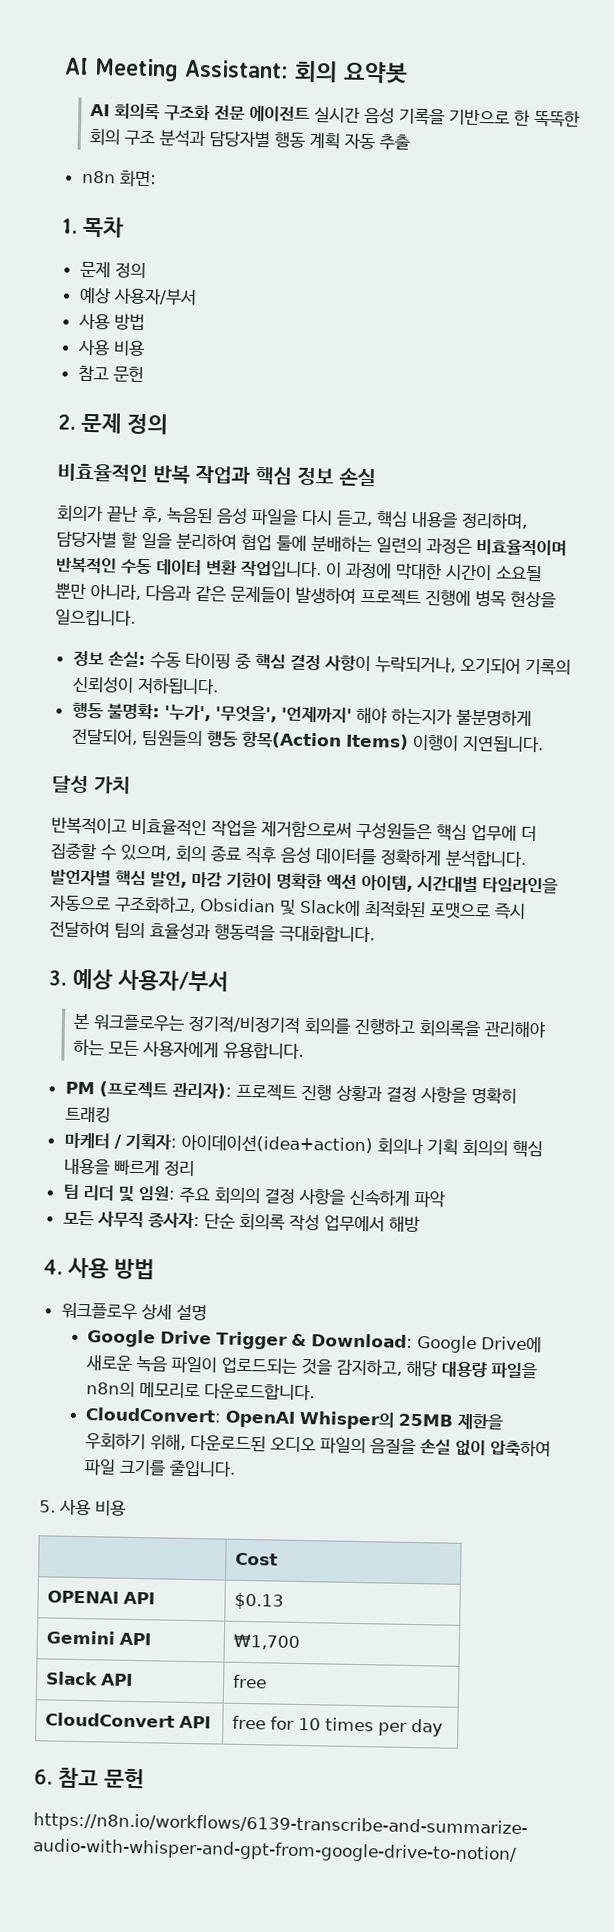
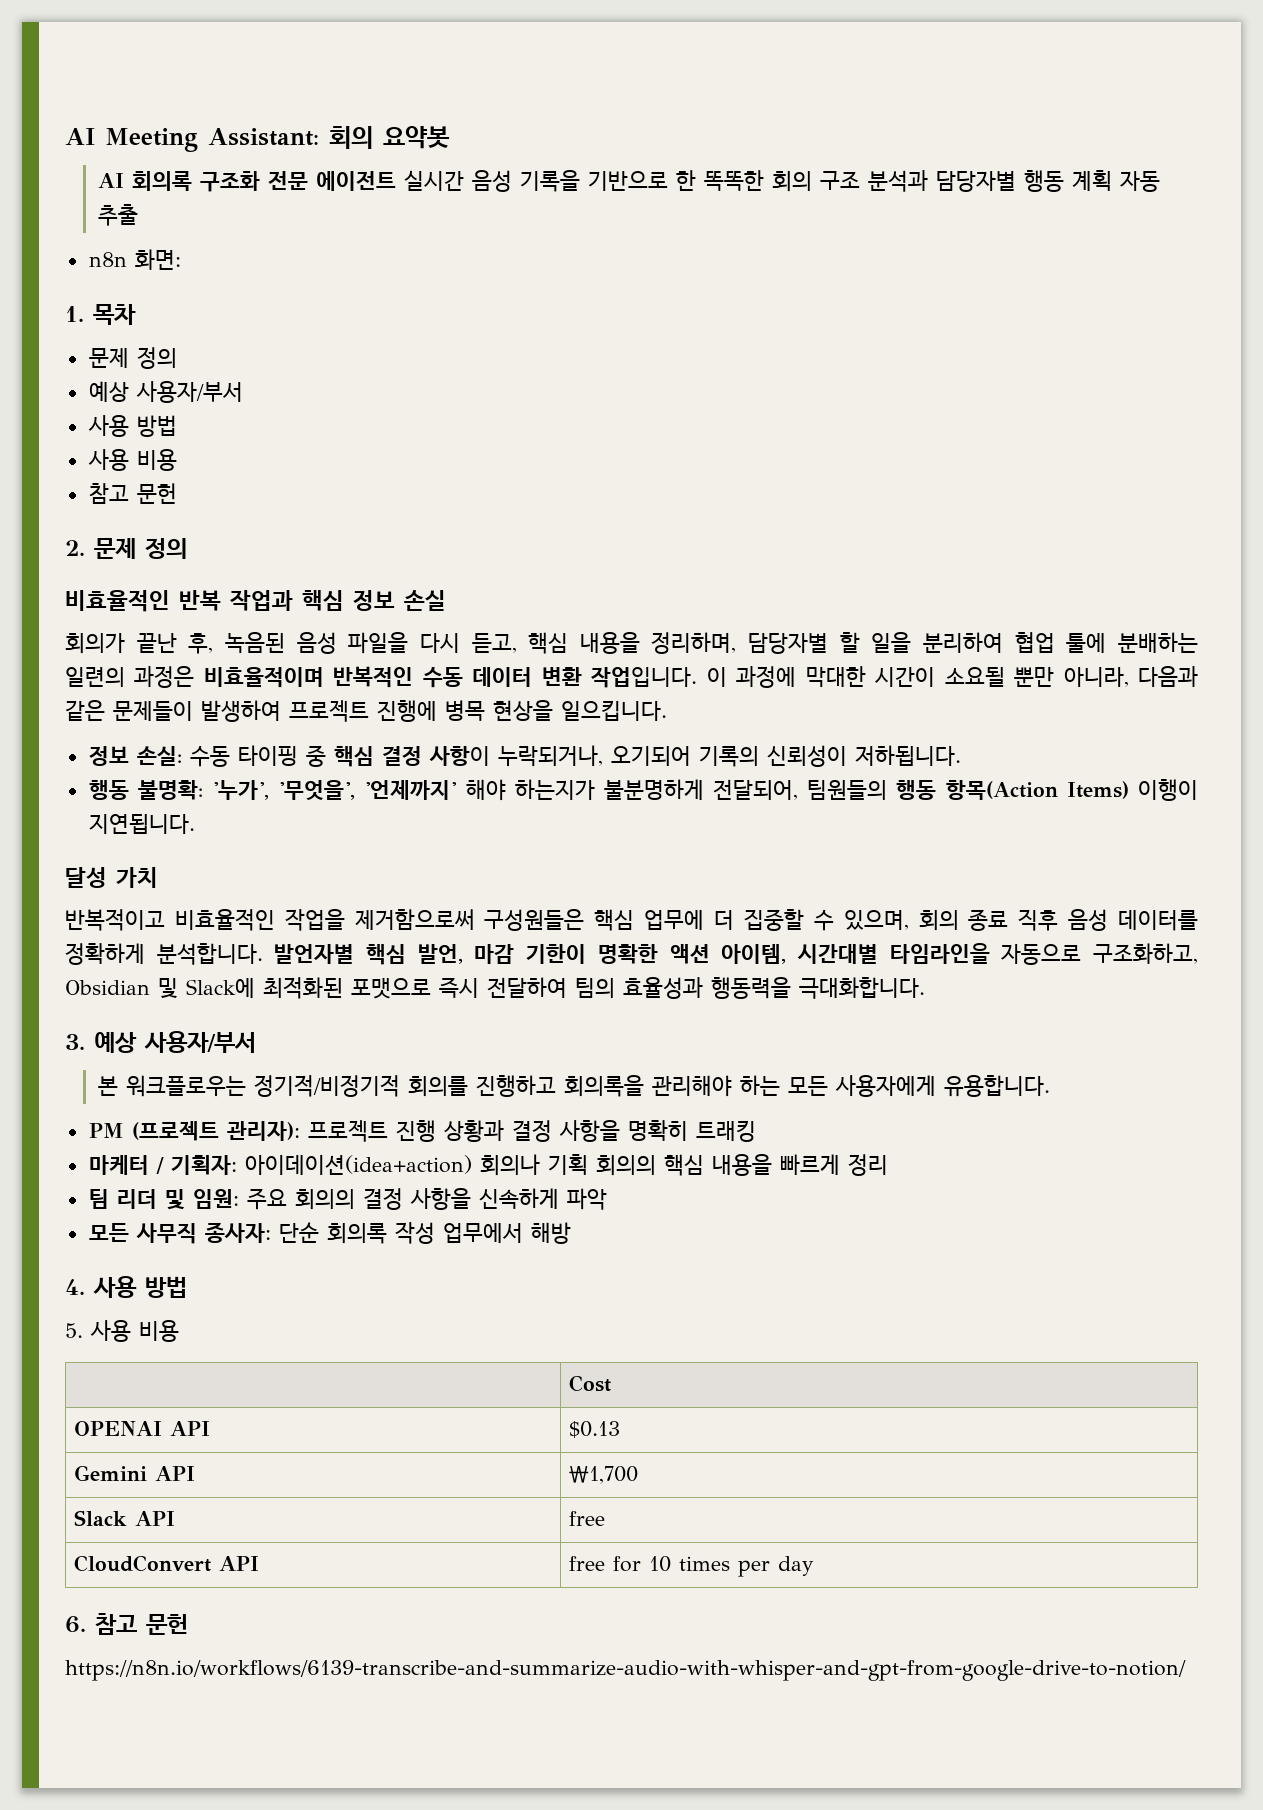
- 워크플로우 상세 설명
- Google Drive Trigger & Download: Google Drive에 새로운 녹음 파일이 업로드되는 것을 감지하고, 해당 대용량 파일을 n8n의 메모리로 다운로드합니다.
- CloudConvert: OpenAI Whisper의 25MB 제한을 우회하기 위해, 다운로드된 오디오 파일의 음질을 손실 없이 압축하여 파일 크기를 줄입니다.

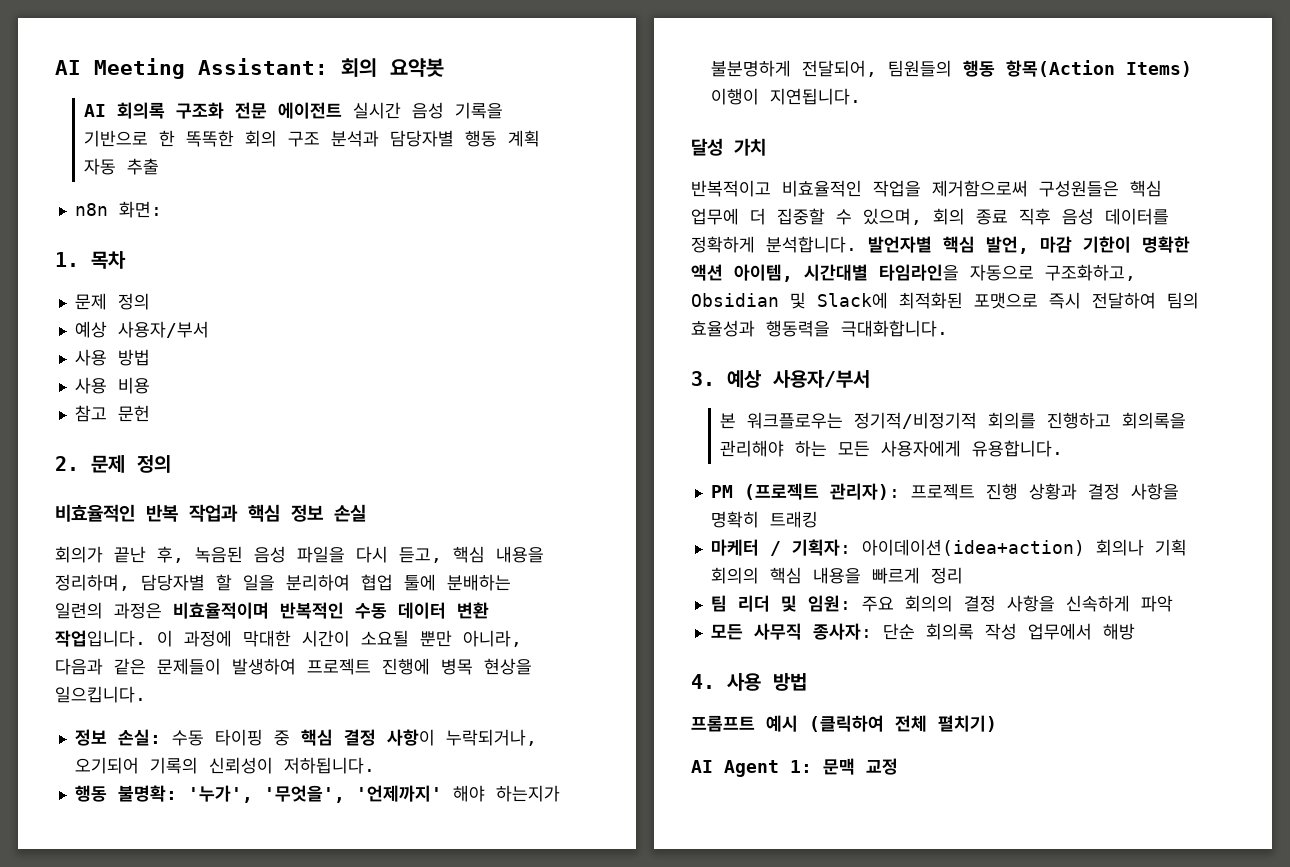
- 5. 사용 비용
- | Cost
- OPENAI API | $0.13
- Gemini API | ₩1,700
- Slack API | free
- CloudConvert API | free for 10 times per day
- 6. 참고 문헌
- https://n8n.io/workflows/6139-transcribe-and-summarize-audio-with-whisper-and-gpt-from-google-drive-to-notion/
+ 프롬프트 예시 (클릭하여 전체 펼치기)
+ AI Agent 1: 문맥 교정

